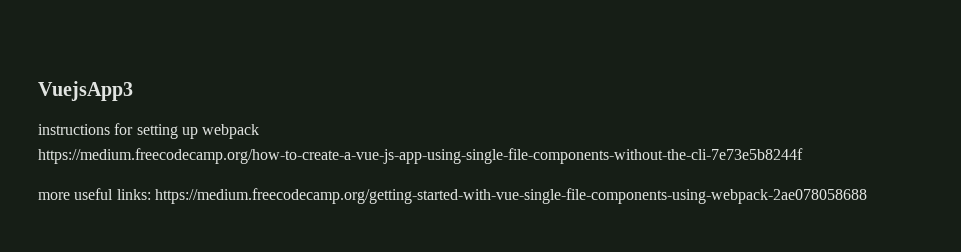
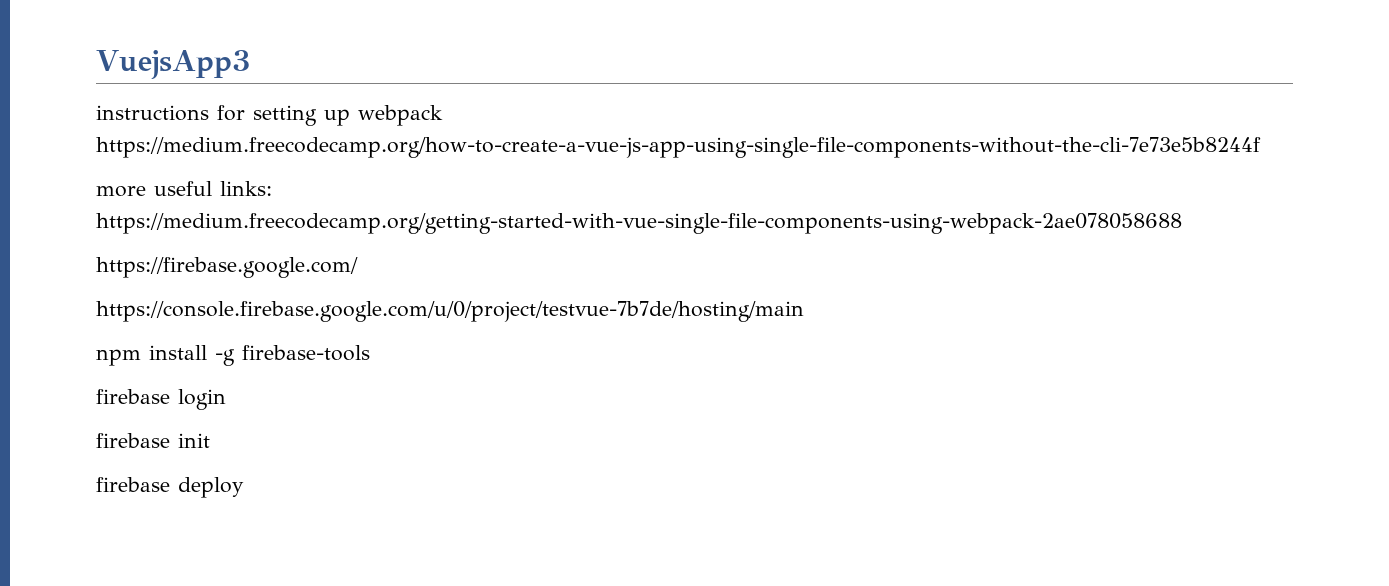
+ https://firebase.google.com/
+ https://console.firebase.google.com/u/0/project/testvue-7b7de/hosting/main
+ npm install -g firebase-tools
+ firebase login
+ firebase init
+ firebase deploy

